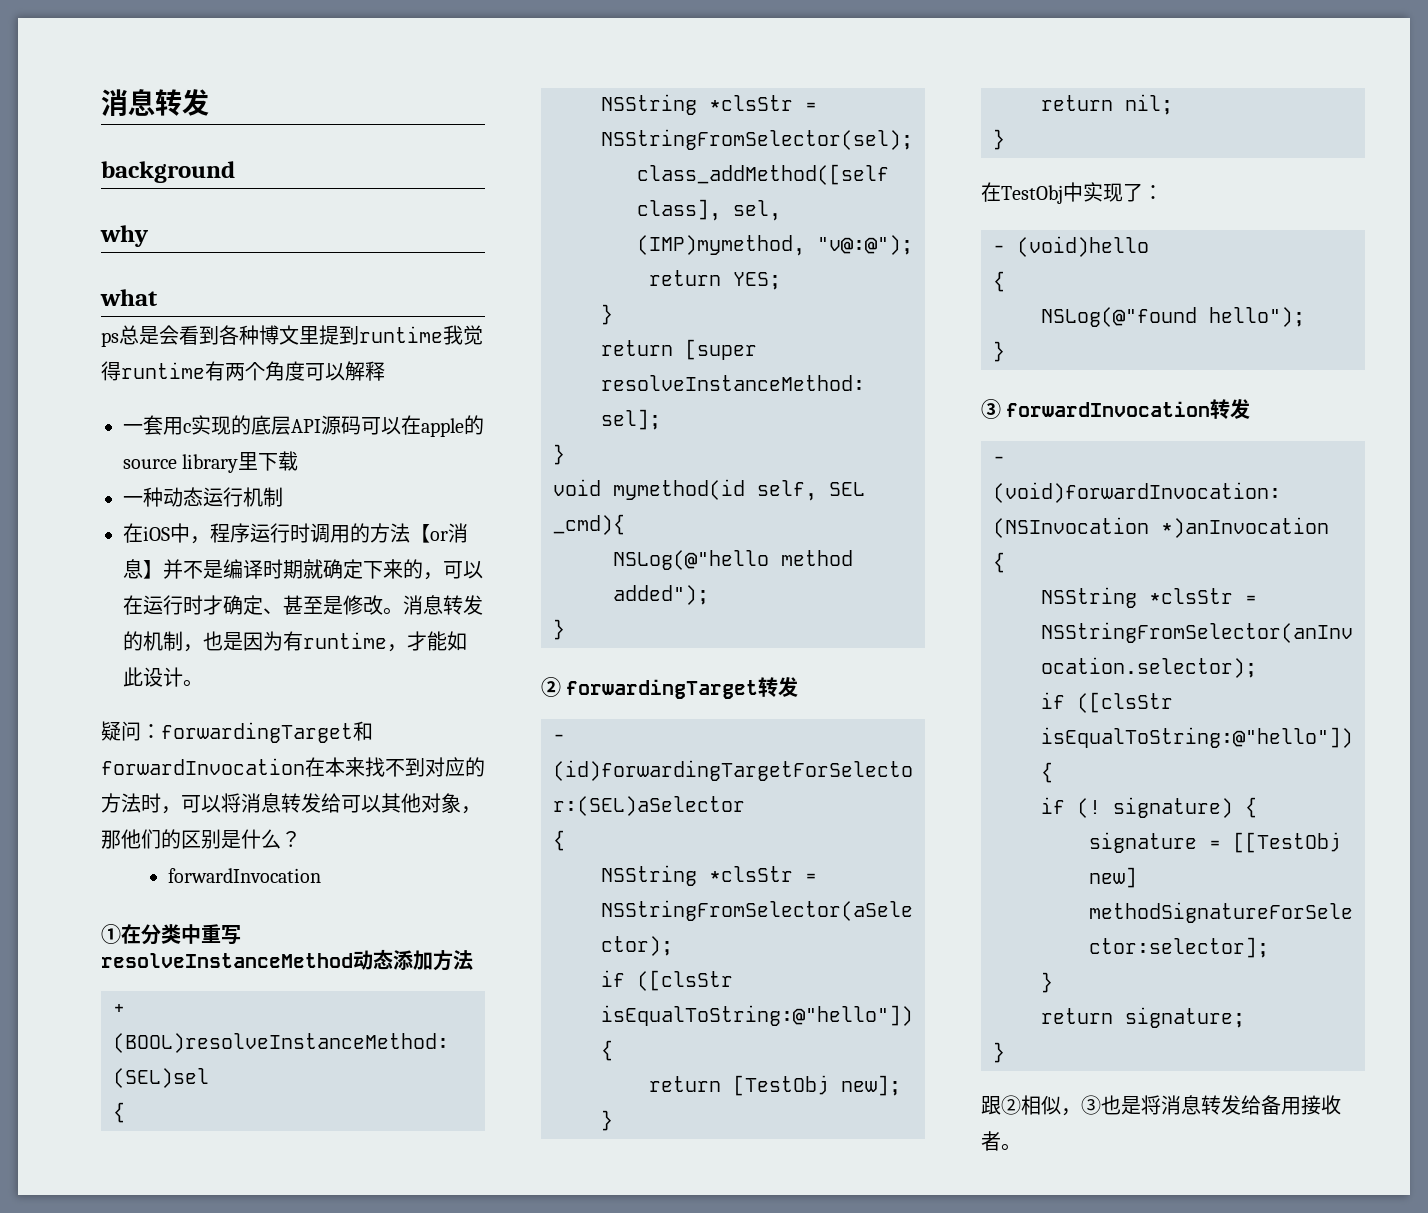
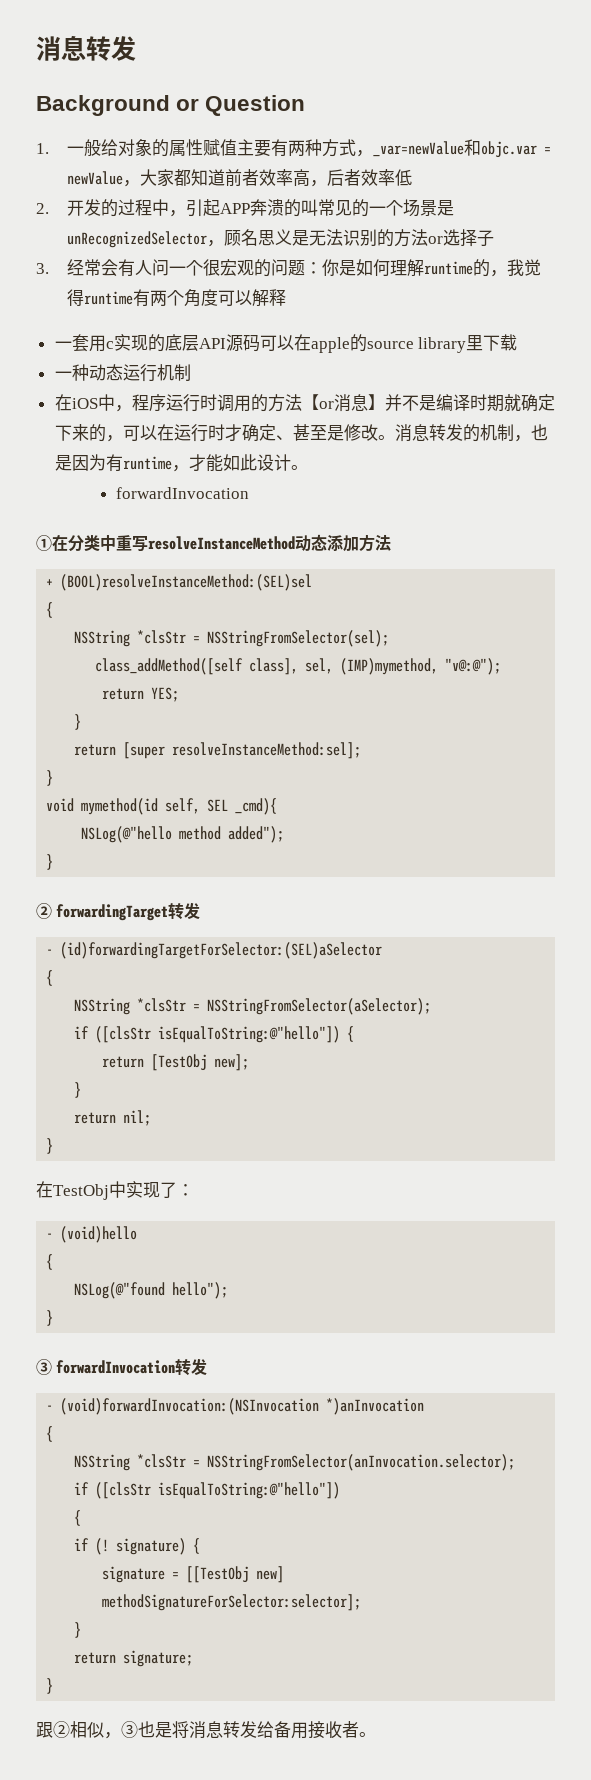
- background
- why
- what
- ps总是会看到各种博文里提到runtime我觉得runtime有两个角度可以解释
+ Background or Question
+ 1.一般给对象的属性赋值主要有两种方式，_var=newValue和objc.var = newValue，大家都知道前者效率高，后者效率低
+ 2.开发的过程中，引起APP奔溃的叫常见的一个场景是unRecognizedSelector，顾名思义是无法识别的方法or选择子
+ 3.经常会有人问一个很宏观的问题：你是如何理解runtime的，我觉得runtime有两个角度可以解释
- 疑问：forwardingTarget和forwardInvocation在本来找不到对应的方法时，可以将消息转发给可以其他对象，那他们的区别是什么？

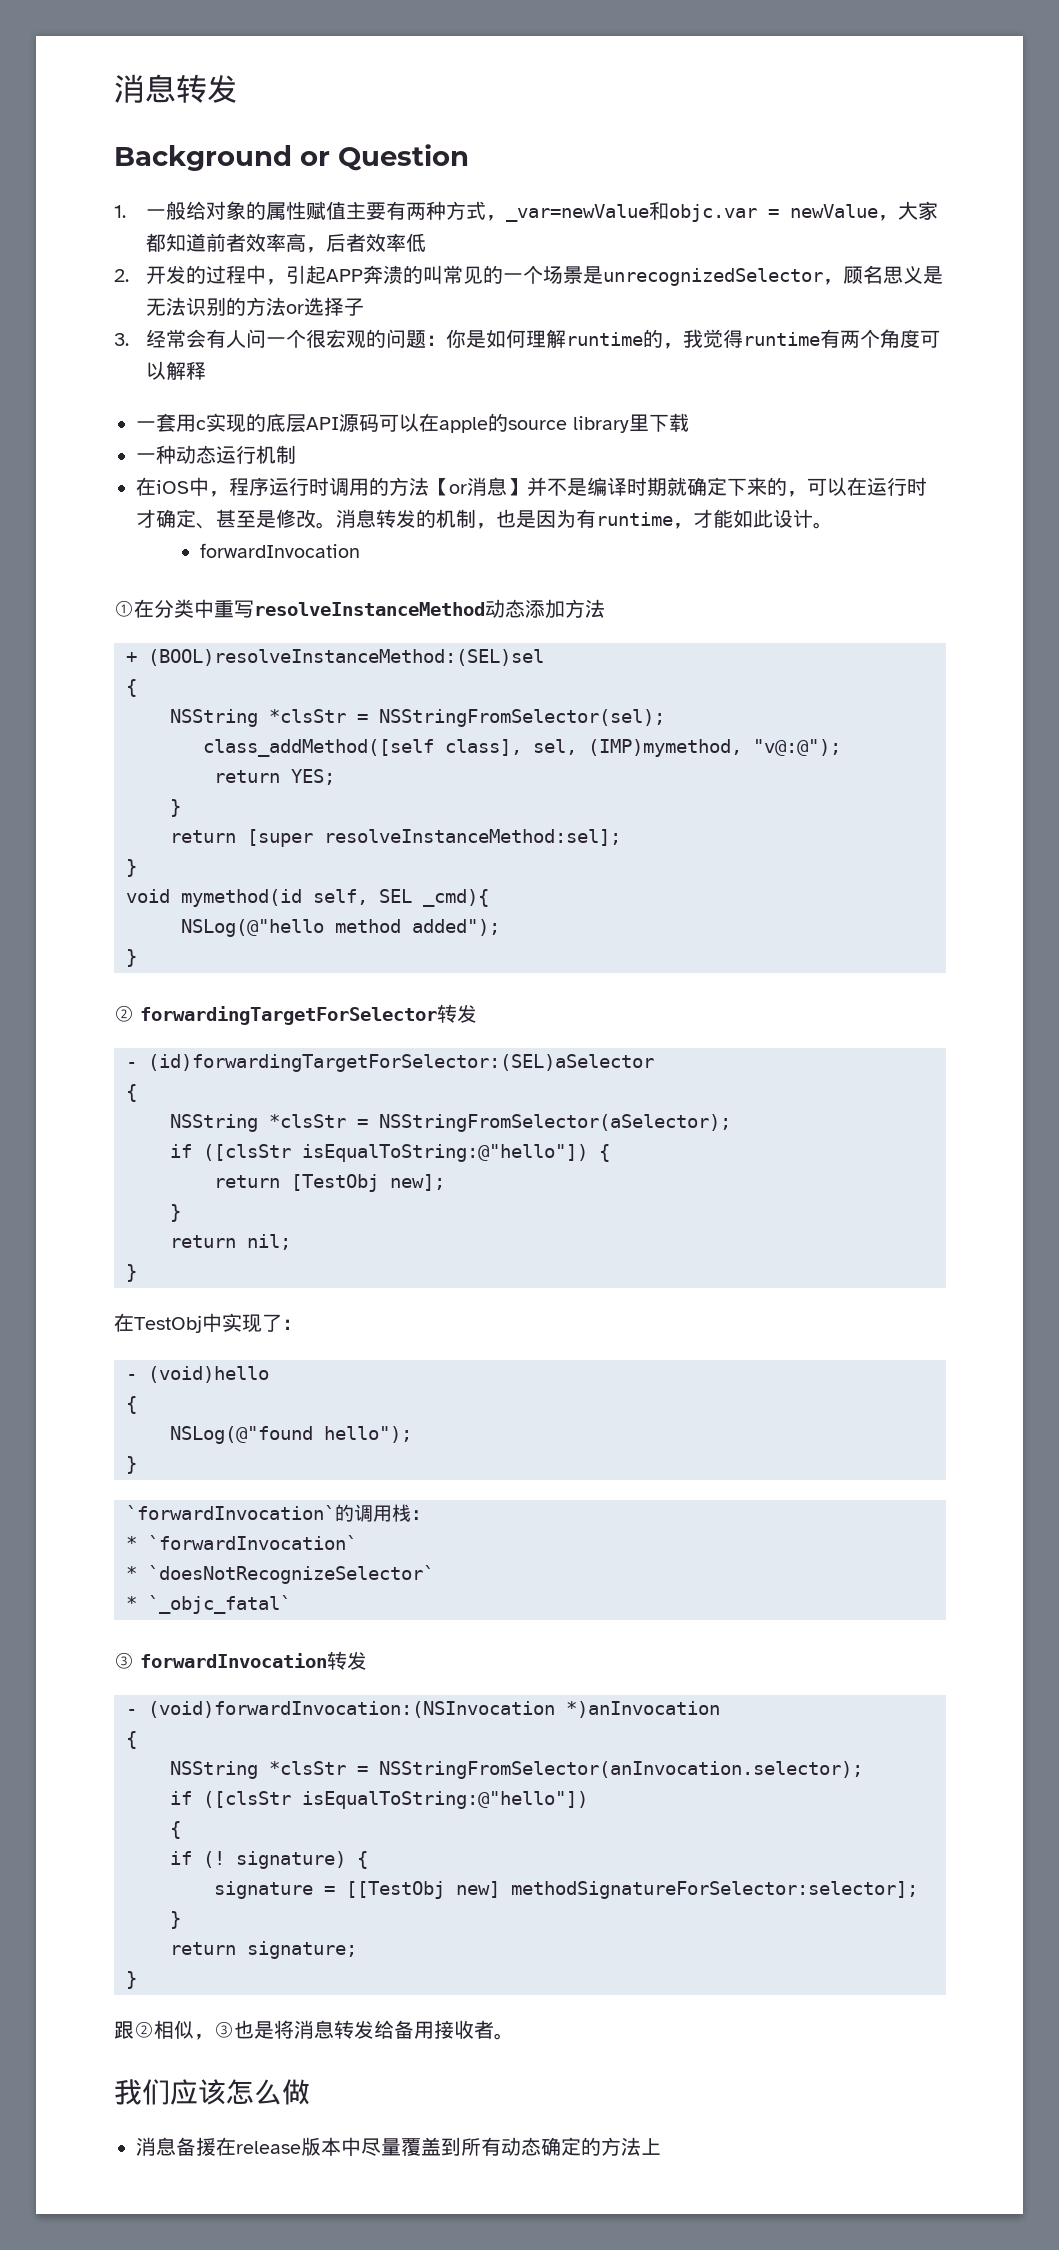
- 2.开发的过程中，引起APP奔溃的叫常见的一个场景是unRecognizedSelector，顾名思义是无法识别的方法or选择子
+ 2.开发的过程中，引起APP奔溃的叫常见的一个场景是unrecognizedSelector，顾名思义是无法识别的方法or选择子
- ② forwardingTarget转发
+ ② forwardingTargetForSelector转发
+ `forwardInvocation`的调用栈：
+ * `forwardInvocation`
+ * `doesNotRecognizeSelector`
+ * `_objc_fatal`
+ 我们应该怎么做
+ 消息备援在release版本中尽量覆盖到所有动态确定的方法上

